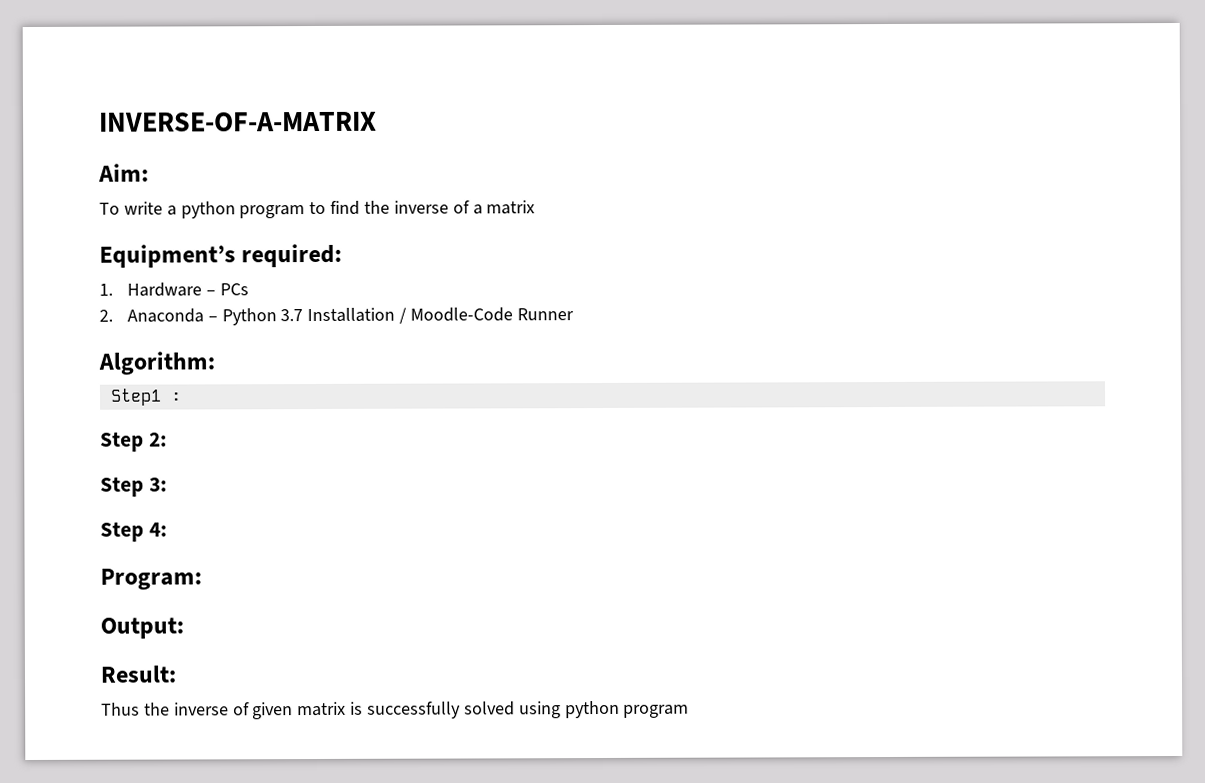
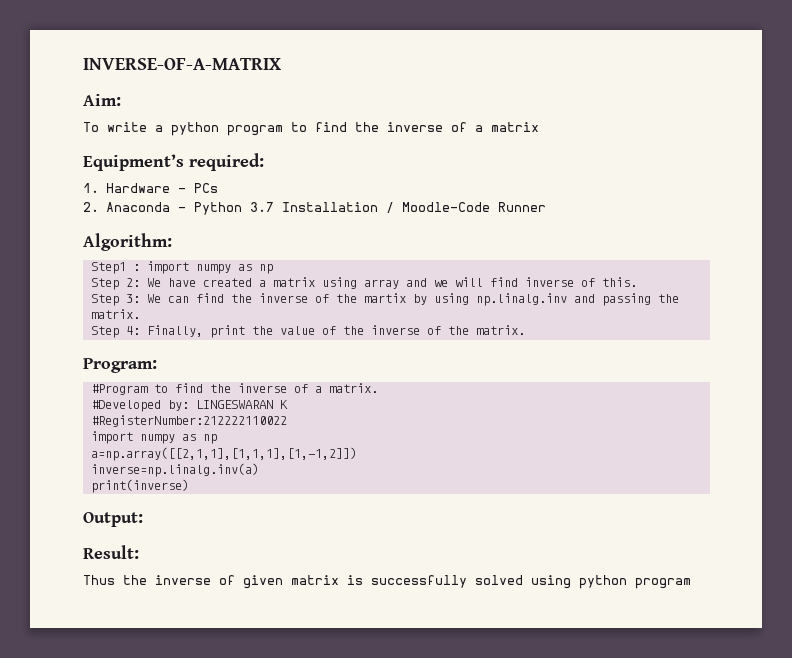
- Step1 :
- Step 2:
- Step 3:
- Step 4:
+ Step1 : import numpy as np
+ Step 2: We have created a matrix using array and we will find inverse of this.
+ Step 3: We can find the inverse of the martix by using np.linalg.inv and passing the matrix.
+ Step 4: Finally, print the value of the inverse of the matrix.
  Program:
+ #Program to find the inverse of a matrix.
+ #Developed by: LINGESWARAN K
+ #RegisterNumber:212222110022
+ import numpy as np
+ a=np.array([[2,1,1],[1,1,1],[1,-1,2]])
+ inverse=np.linalg.inv(a)
+ print(inverse)

